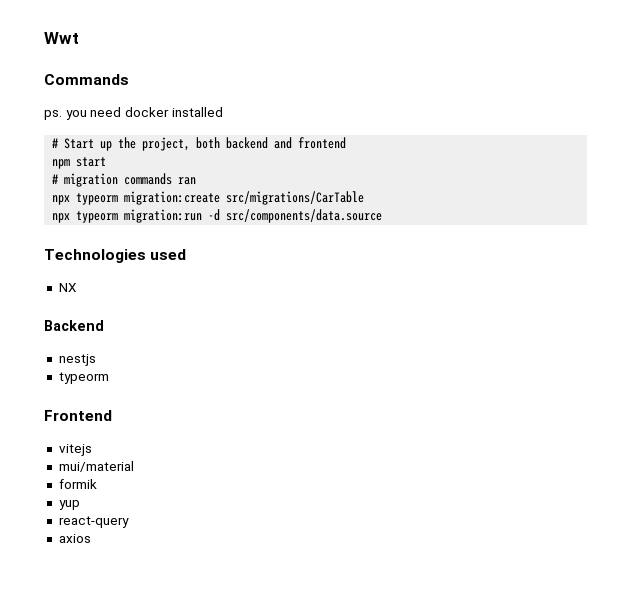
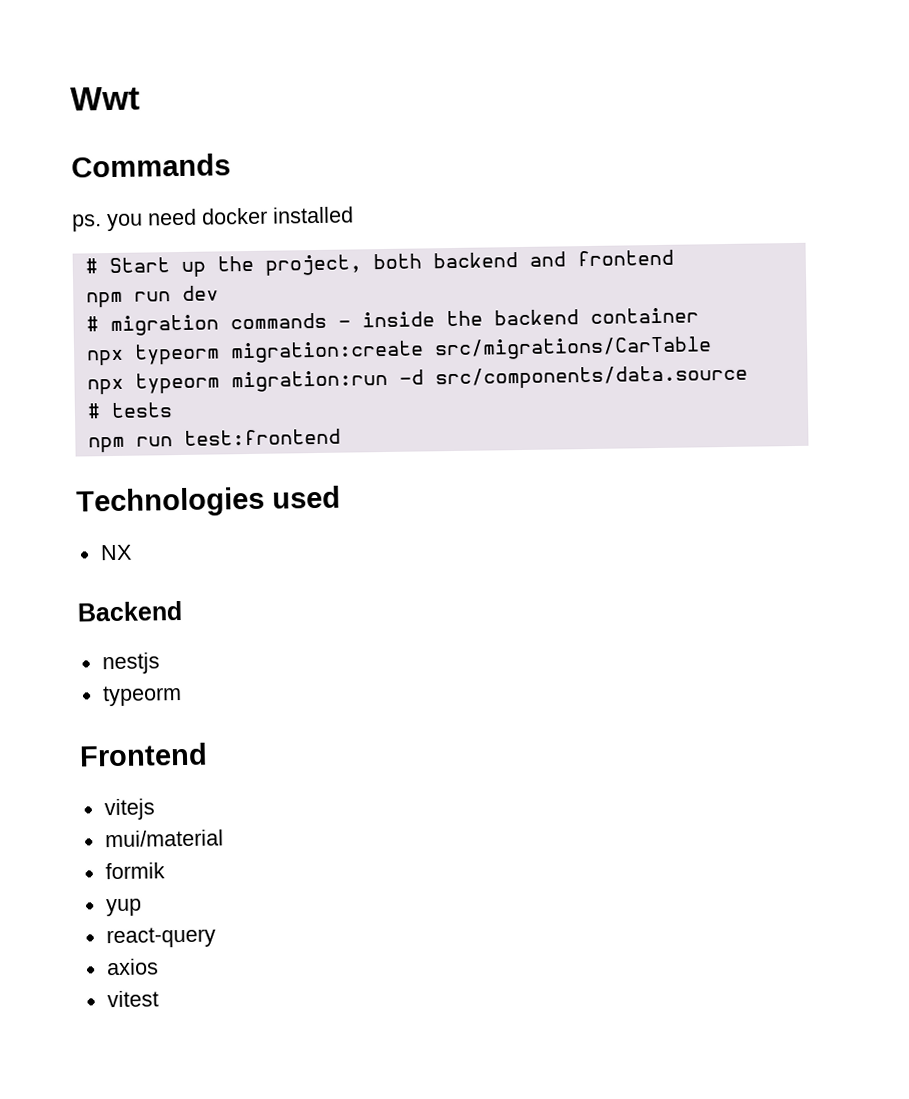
- npm start
+ npm run dev
- # migration commands ran
+ # migration commands - inside the backend container
+ # tests
+ npm run test:frontend
+ vitest

